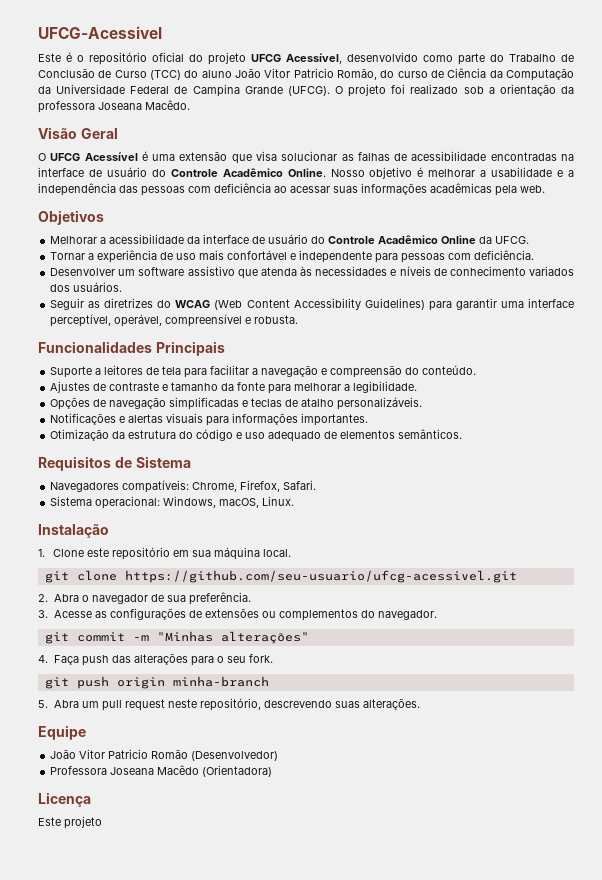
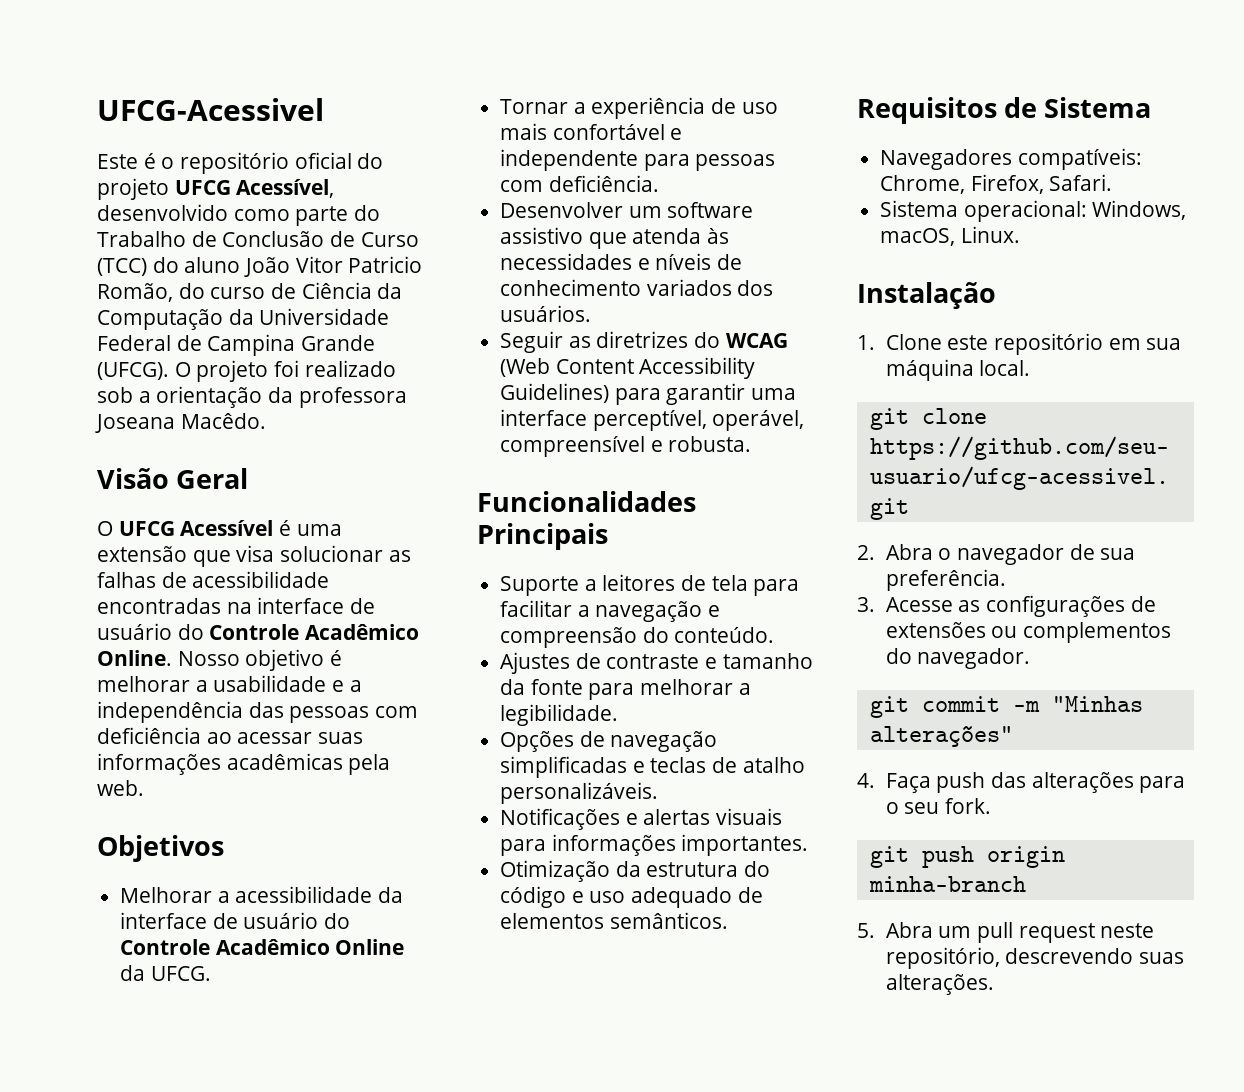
- Equipe
- João Vitor Patricio Romão (Desenvolvedor)
- Professora Joseana Macêdo (Orientadora)
- Licença
- Este projeto

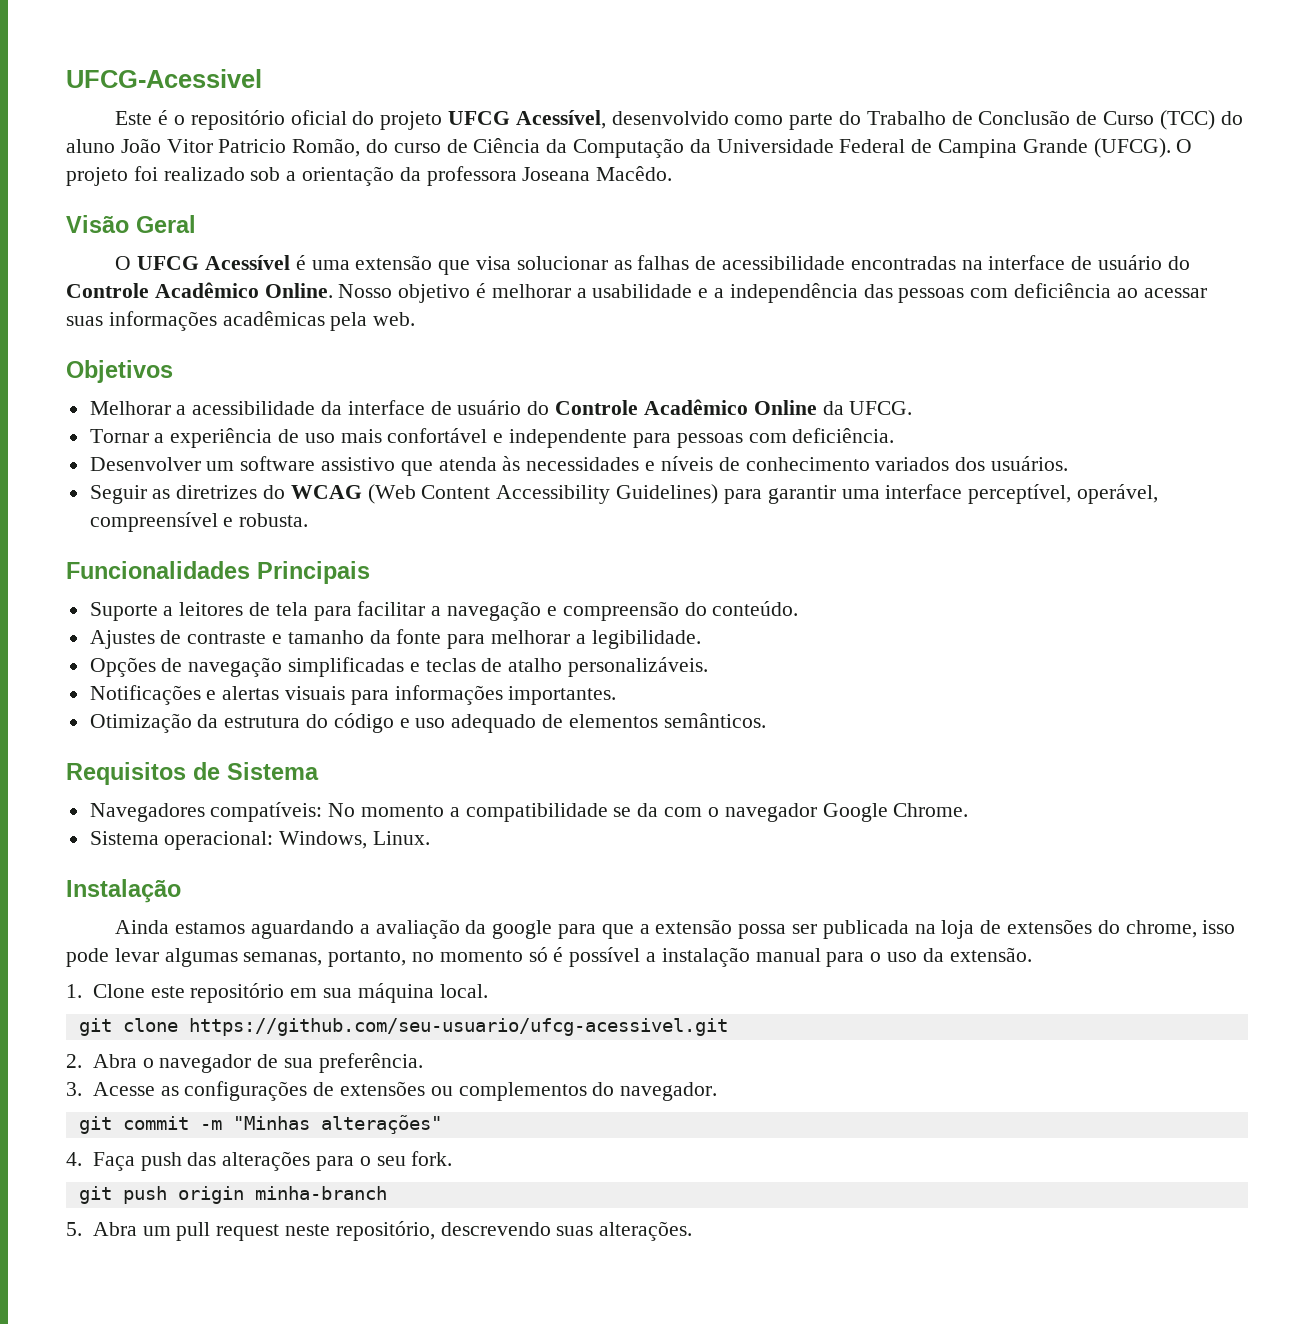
- Navegadores compatíveis: Chrome, Firefox, Safari.
+ Navegadores compatíveis: No momento a compatibilidade se da com o navegador Google Chrome.
- Sistema operacional: Windows, macOS, Linux.
+ Sistema operacional: Windows, Linux.
+ Ainda estamos aguardando a avaliação da google para que a extensão possa ser publicada na loja de extensões do chrome, isso pode levar algumas semanas, portanto, no momento só é possível a instalação manual para o uso da extensão.

